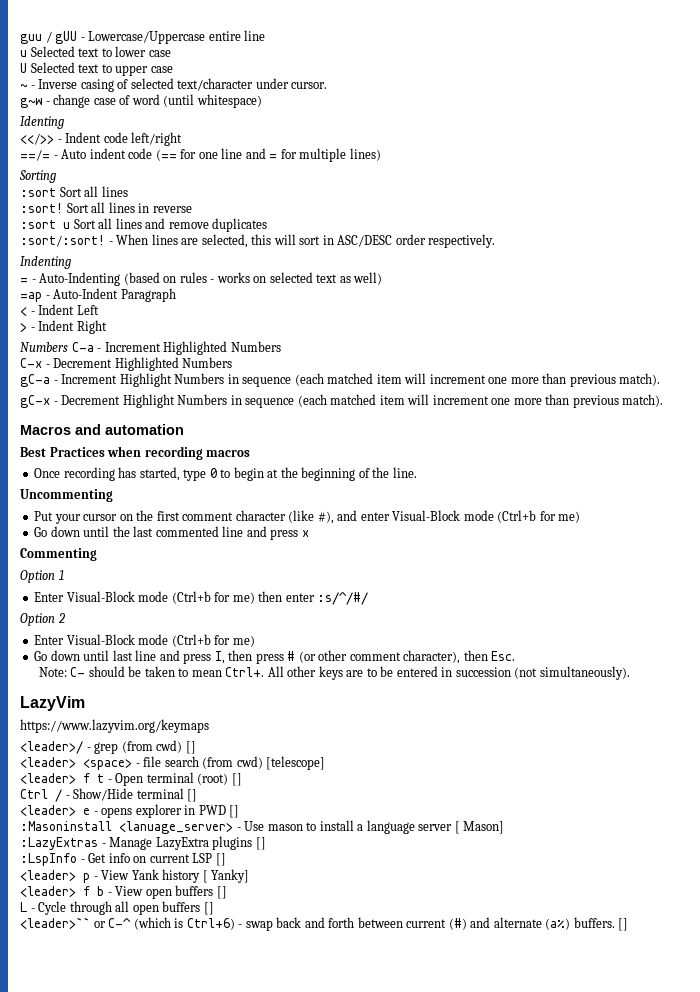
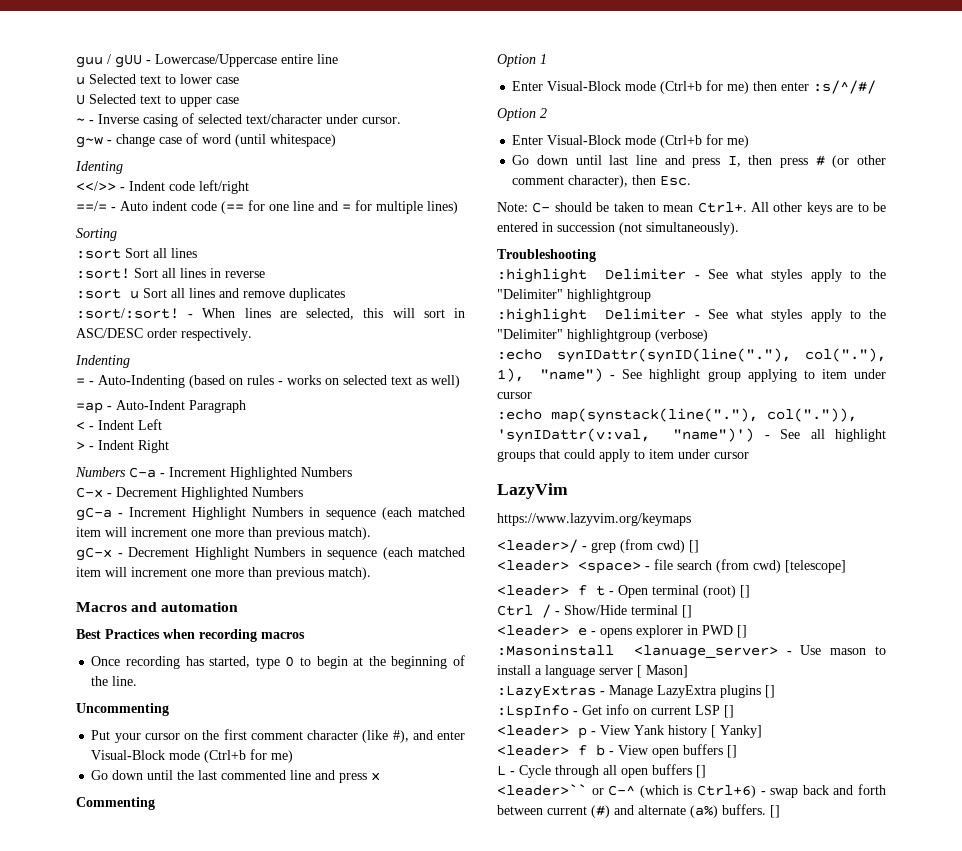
+ Troubleshooting
+ :highlight Delimiter - See what styles apply to the "Delimiter" highlightgroup
+ :highlight Delimiter - See what styles apply to the "Delimiter" highlightgroup (verbose)
+ :echo synIDattr(synID(line("."), col("."), 1), "name") - See highlight group applying to item under cursor
+ :echo map(synstack(line("."), col(".")), 'synIDattr(v:val, "name")') - See all highlight groups that could apply to item under cursor

